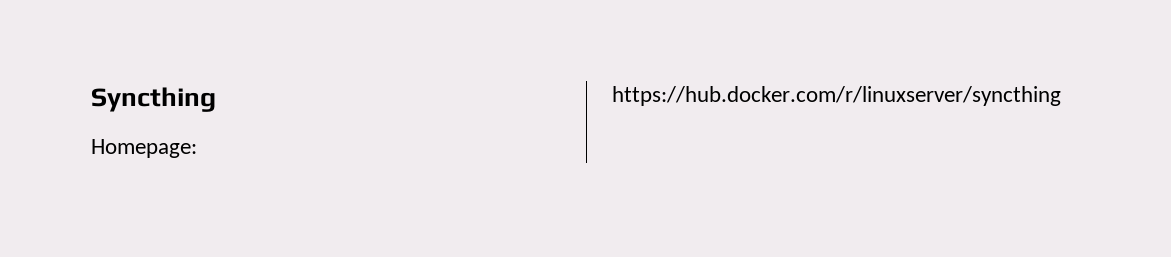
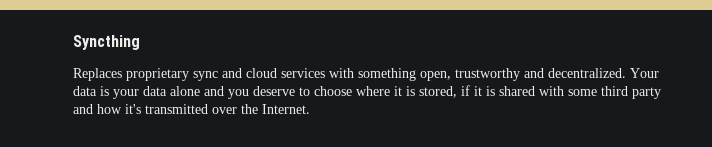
- Homepage: https://hub.docker.com/r/linuxserver/syncthing
+ Replaces proprietary sync and cloud services with something open, trustworthy and decentralized. Your data is your data alone and you deserve to choose where it is stored, if it is shared with some third party and how it's transmitted over the Internet.

